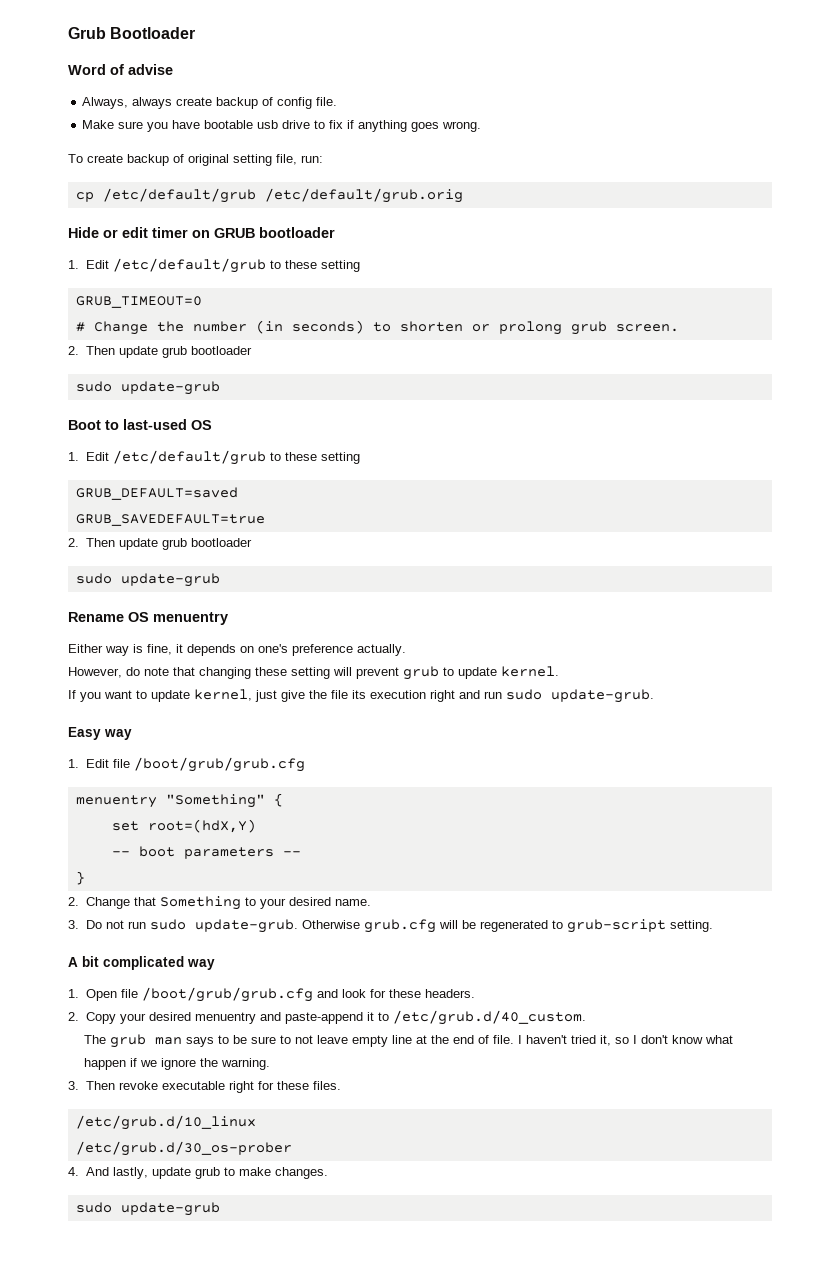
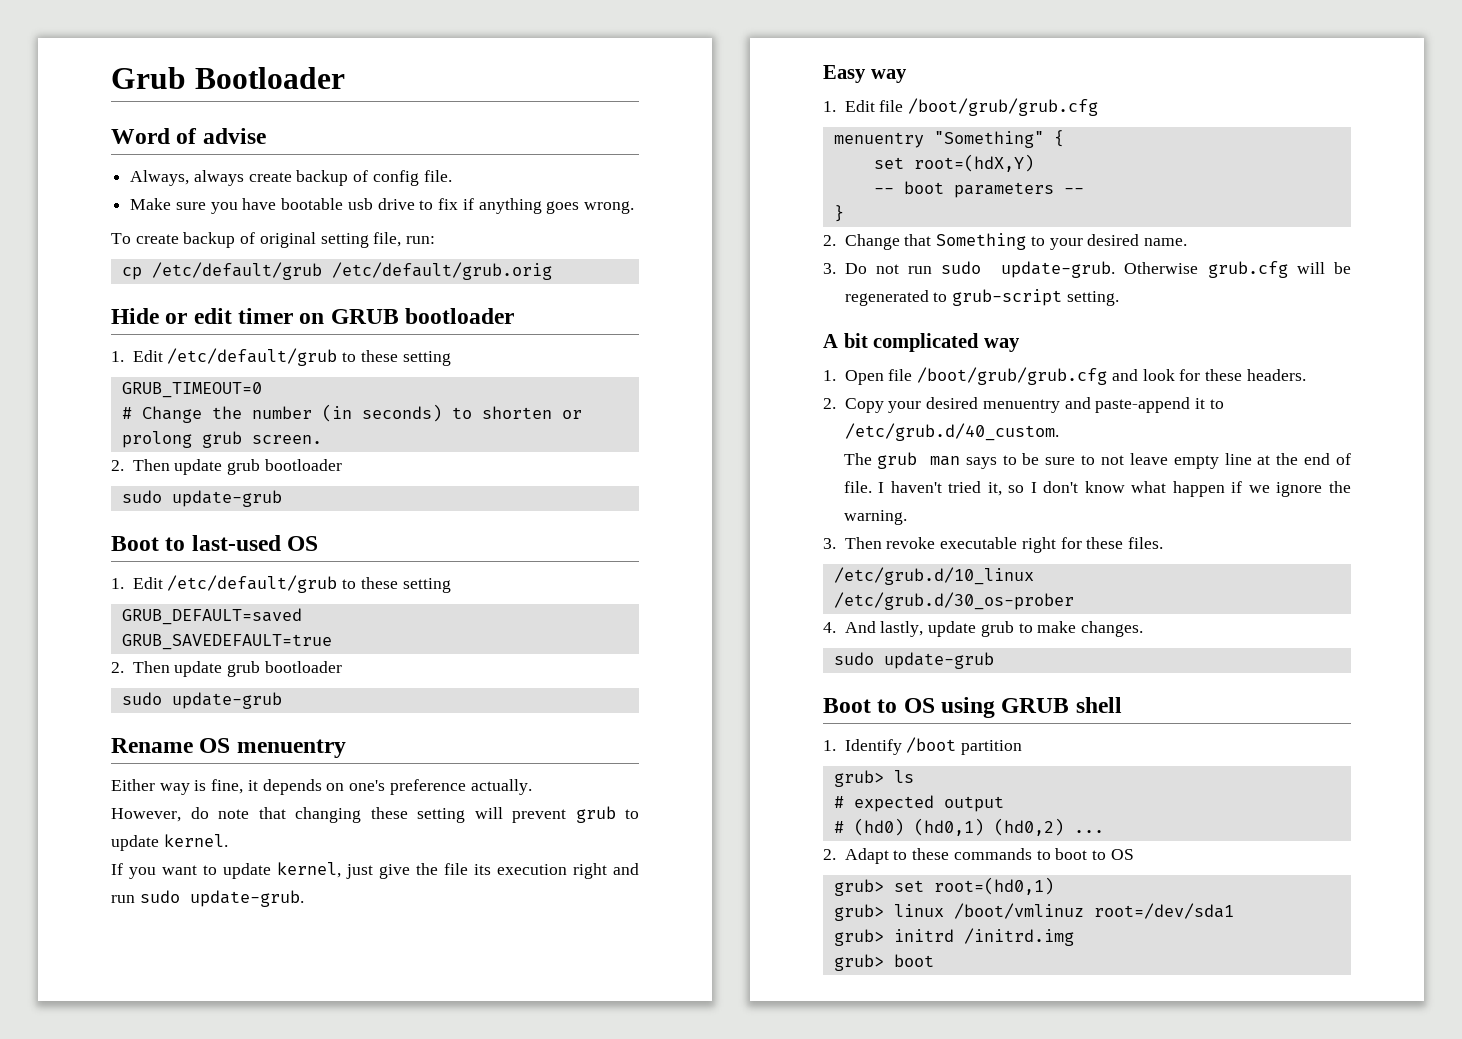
+ Boot to OS using GRUB shell
+ 1. Identify /boot partition
+ grub> ls
+ # expected output
+ # (hd0) (hd0,1) (hd0,2) ...
+ 2. Adapt to these commands to boot to OS
+ grub> set root=(hd0,1)
+ grub> linux /boot/vmlinuz root=/dev/sda1
+ grub> initrd /initrd.img
+ grub> boot

